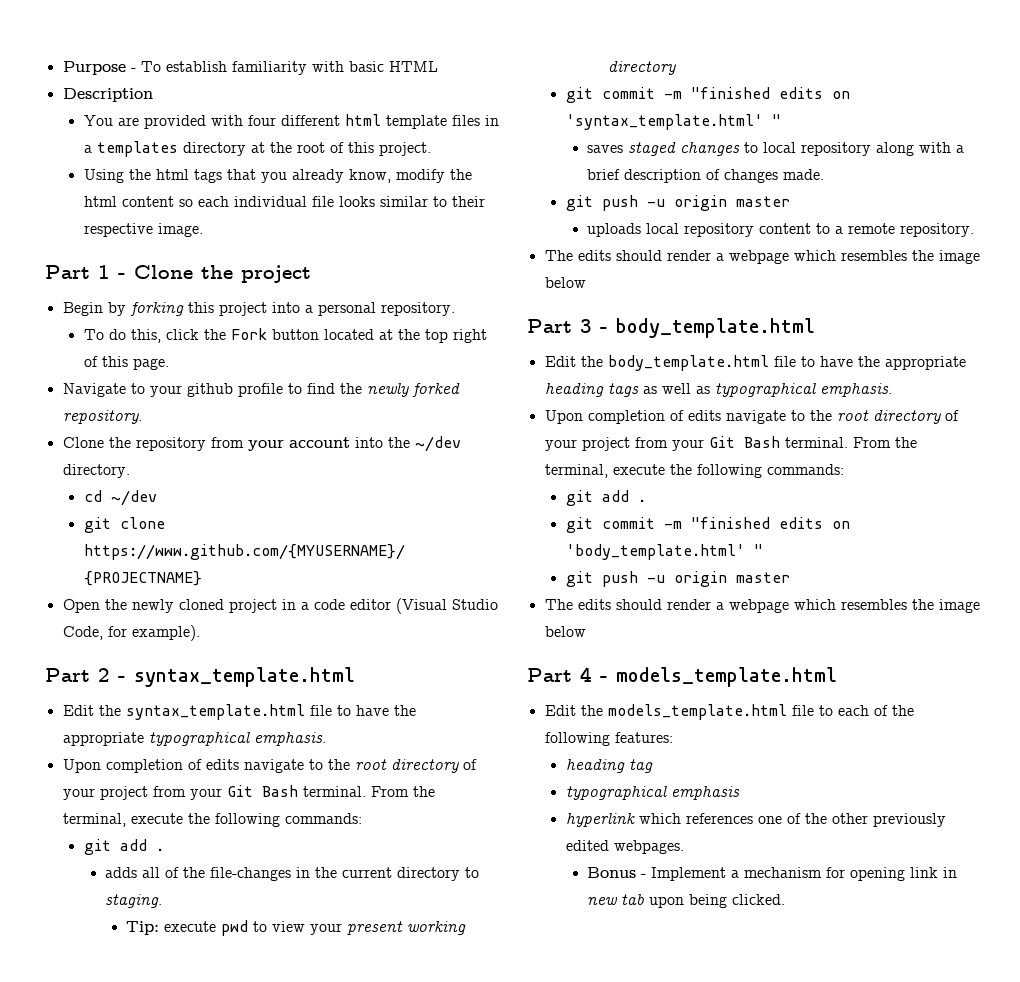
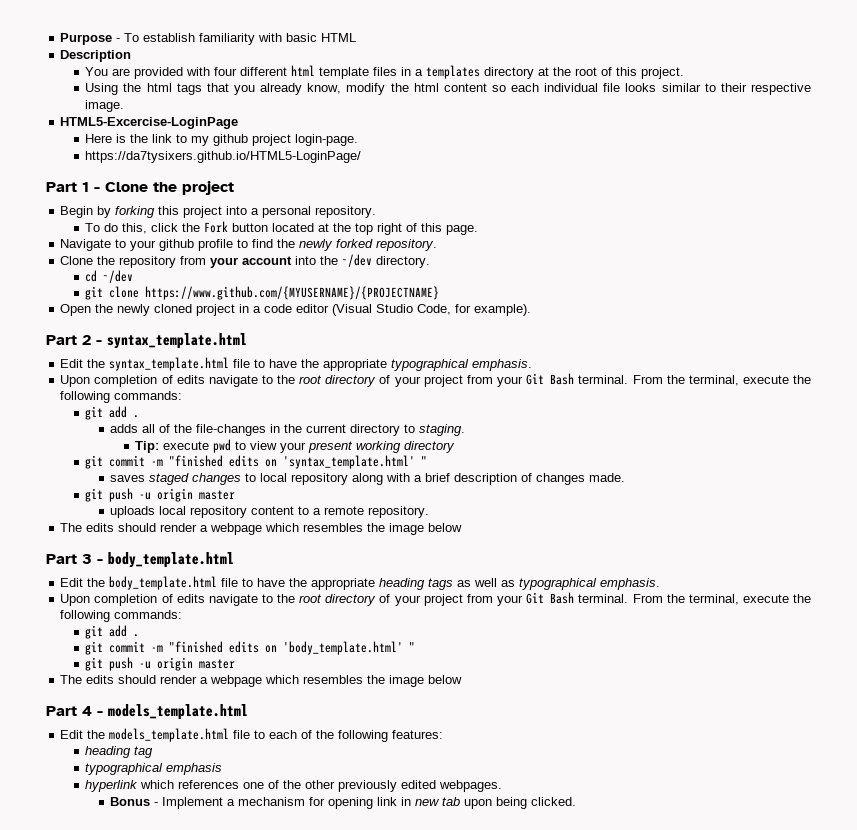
+ HTML5-Excercise-LoginPage
+ Here is the link to my github project login-page.
+ https://da7tysixers.github.io/HTML5-LoginPage/

